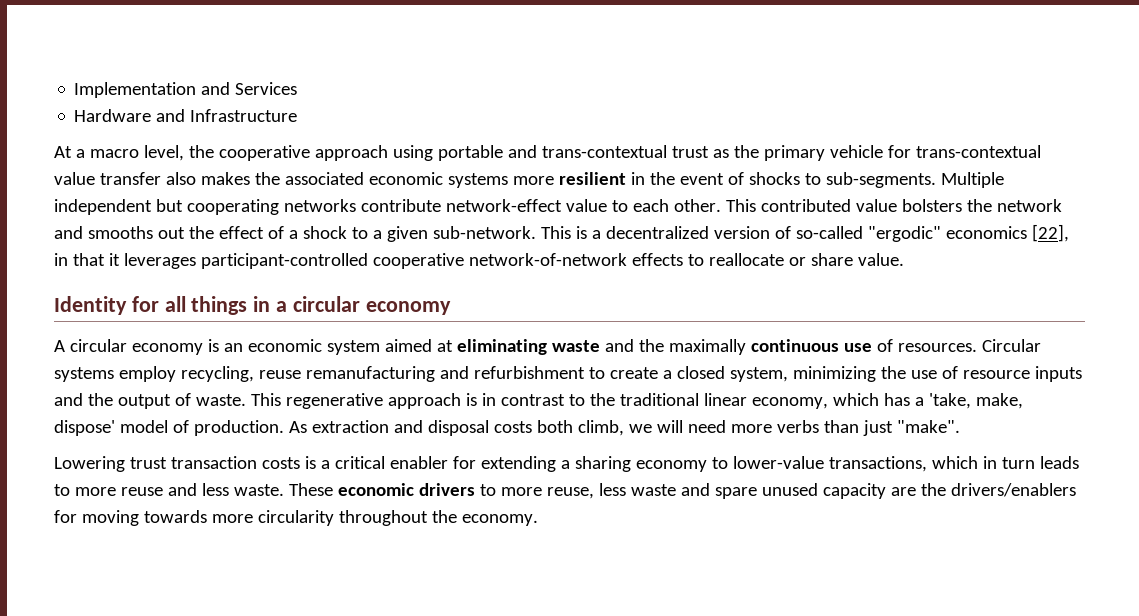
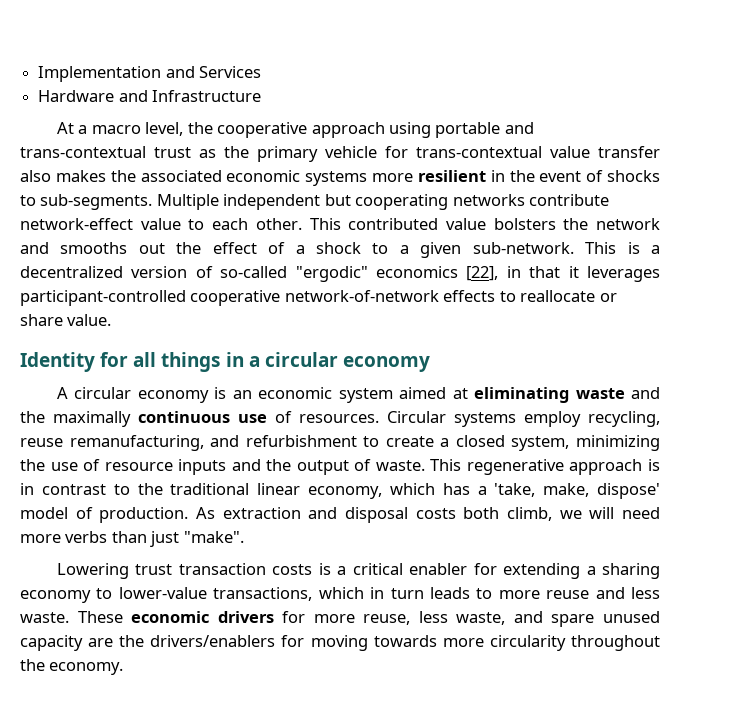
- Circular systems employ recycling, reuse remanufacturing and refurbishment to create a closed system, minimizing the use of resource inputs and the output of waste.
+ Circular systems employ recycling, reuse remanufacturing, and refurbishment to create a closed system, minimizing the use of resource inputs and the output of waste.
- These economic drivers to more reuse, less waste and spare unused capacity are the drivers/enablers for moving towards more circularity throughout the economy.
+ These economic drivers for more reuse, less waste, and spare unused capacity are the drivers/enablers for moving towards more circularity throughout the economy.

